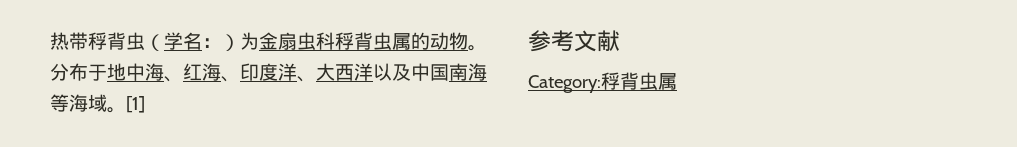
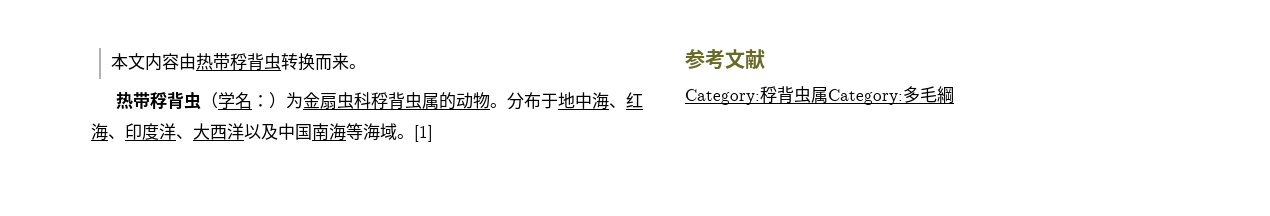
+ 本文内容由热带稃背虫转换而来。
- Category:稃背虫属
+ Category:稃背虫属Category:多毛綱

